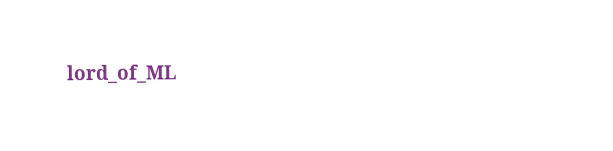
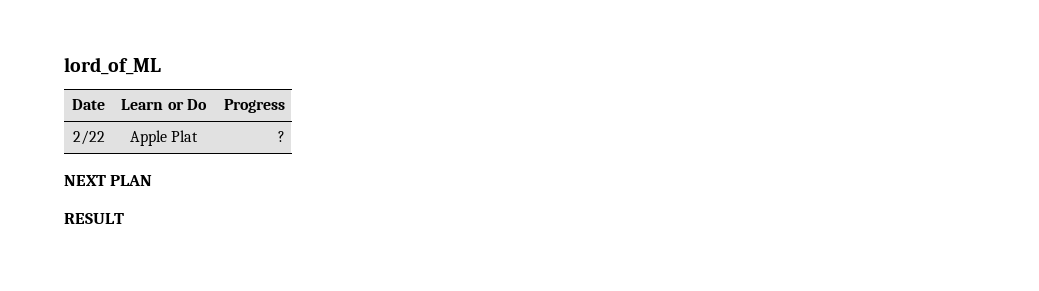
+ Date | Learn or Do | Progress
+ 2/22 | Apple Plat | ?
+ NEXT PLAN
+ RESULT

